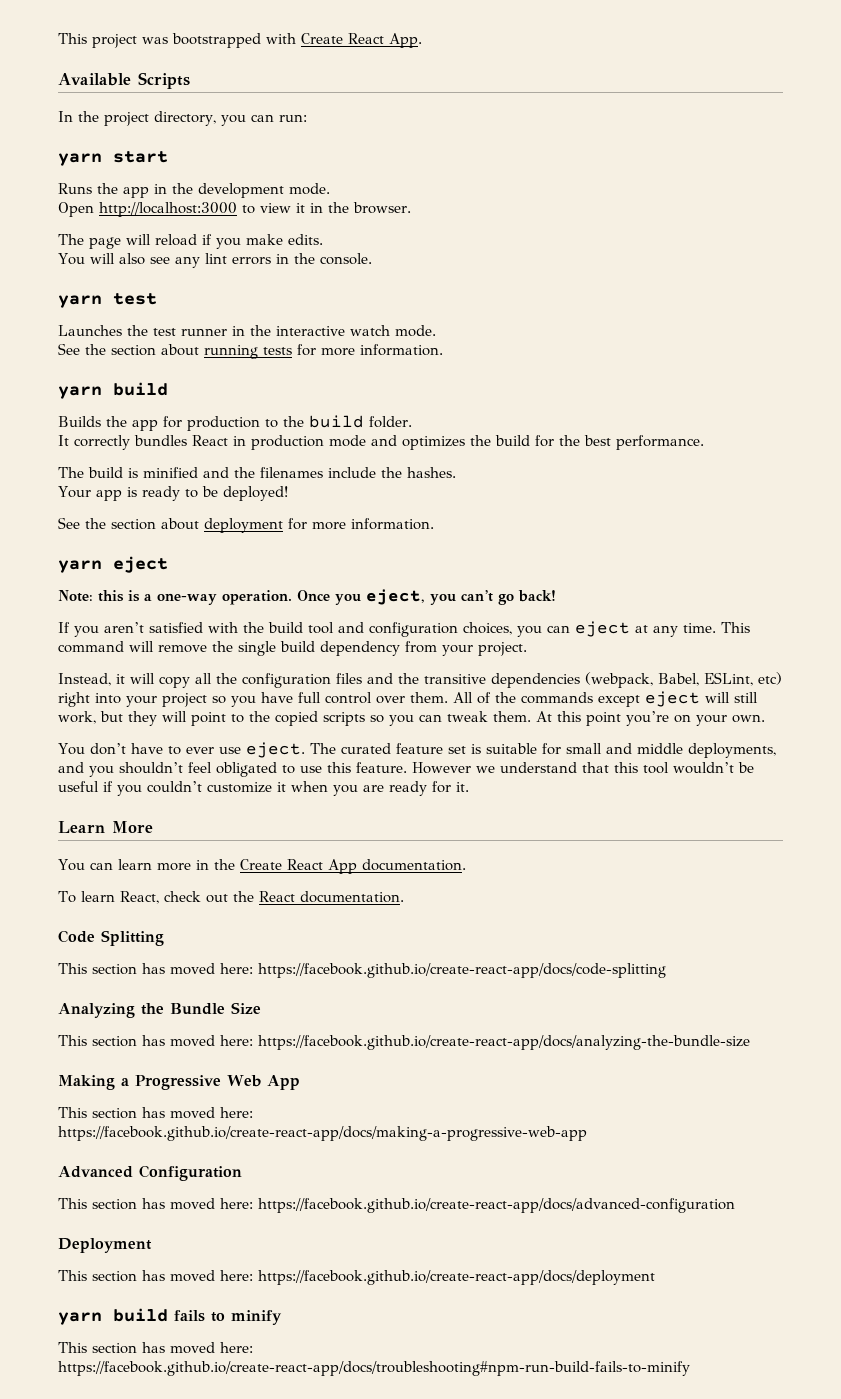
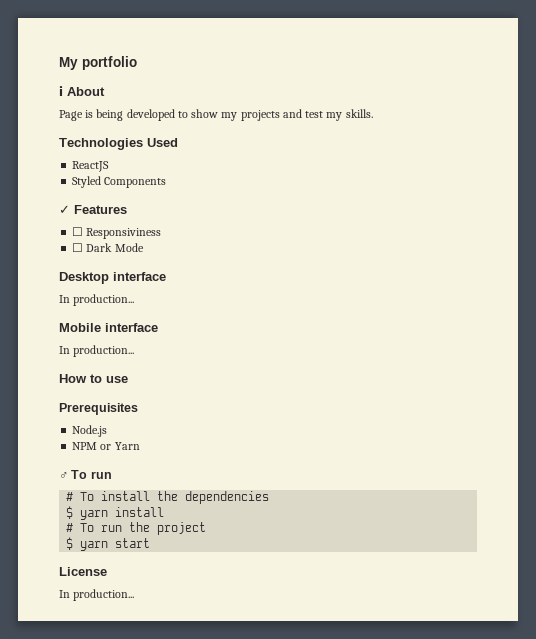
- This project was bootstrapped with Create React App.
- Available Scripts
- In the project directory, you can run:
- yarn start
- Runs the app in the development mode.
- Open http://localhost:3000 to view it in the browser.
- The page will reload if you make edits.
- You will also see any lint errors in the console.
- yarn test
- Launches the test runner in the interactive watch mode.
- See the section about running tests for more information.
- yarn build
- Builds the app for production to the build folder.
- It correctly bundles React in production mode and optimizes the build for the best performance.
- The build is minified and the filenames include the hashes.
- Your app is ready to be deployed!
- See the section about deployment for more information.
- yarn eject
- Note: this is a one-way operation. Once you eject, you can’t go back!
- If you aren’t satisfied with the build tool and configuration choices, you can eject at any time. This command will remove the single build dependency from your project.
- Instead, it will copy all the configuration files and the transitive dependencies (webpack, Babel, ESLint, etc) right into your project so you have full control over them. All of the commands except eject will still work, but they will point to the copied scripts so you can tweak them. At this point you’re on your own.
- You don’t have to ever use eject. The curated feature set is suitable for small and middle deployments, and you shouldn’t feel obligated to use this feature. However we understand that this tool wouldn’t be useful if you couldn’t customize it when you are ready for it.
- Learn More
- You can learn more in the Create React App documentation.
- To learn React, check out the React documentation.
- Code Splitting
- This section has moved here: https://facebook.github.io/create-react-app/docs/code-splitting
- Analyzing the Bundle Size
- This section has moved here: https://facebook.github.io/create-react-app/docs/analyzing-the-bundle-size
- Making a Progressive Web App
- This section has moved here: https://facebook.github.io/create-react-app/docs/making-a-progressive-web-app
- Advanced Configuration
- This section has moved here: https://facebook.github.io/create-react-app/docs/advanced-configuration
- Deployment
- This section has moved here: https://facebook.github.io/create-react-app/docs/deployment
- yarn build fails to minify
- This section has moved here: https://facebook.github.io/create-react-app/docs/troubleshooting#npm-run-build-fails-to-minify
+ My portfolio
+ ℹ About
+ Page is being developed to show my projects and test my skills.
+ Technologies Used
+ ReactJS
+ Styled Components
+ ✓ Features
+ ☐ Responsiviness
+ ☐ Dark Mode
+ Desktop interface
+ In production...
+ Mobile interface
+ In production...
+ How to use
+ Prerequisites
+ Node.js
+ NPM or Yarn
+ ♂ To run
+ # To install the dependencies
+ $ yarn install
+ # To run the project
+ $ yarn start
+ License
+ In production...

